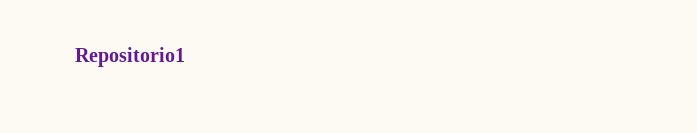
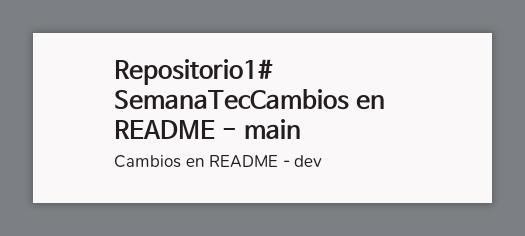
- Repositorio1
+ Repositorio1# SemanaTecCambios en README - main
+ Cambios en README - dev

